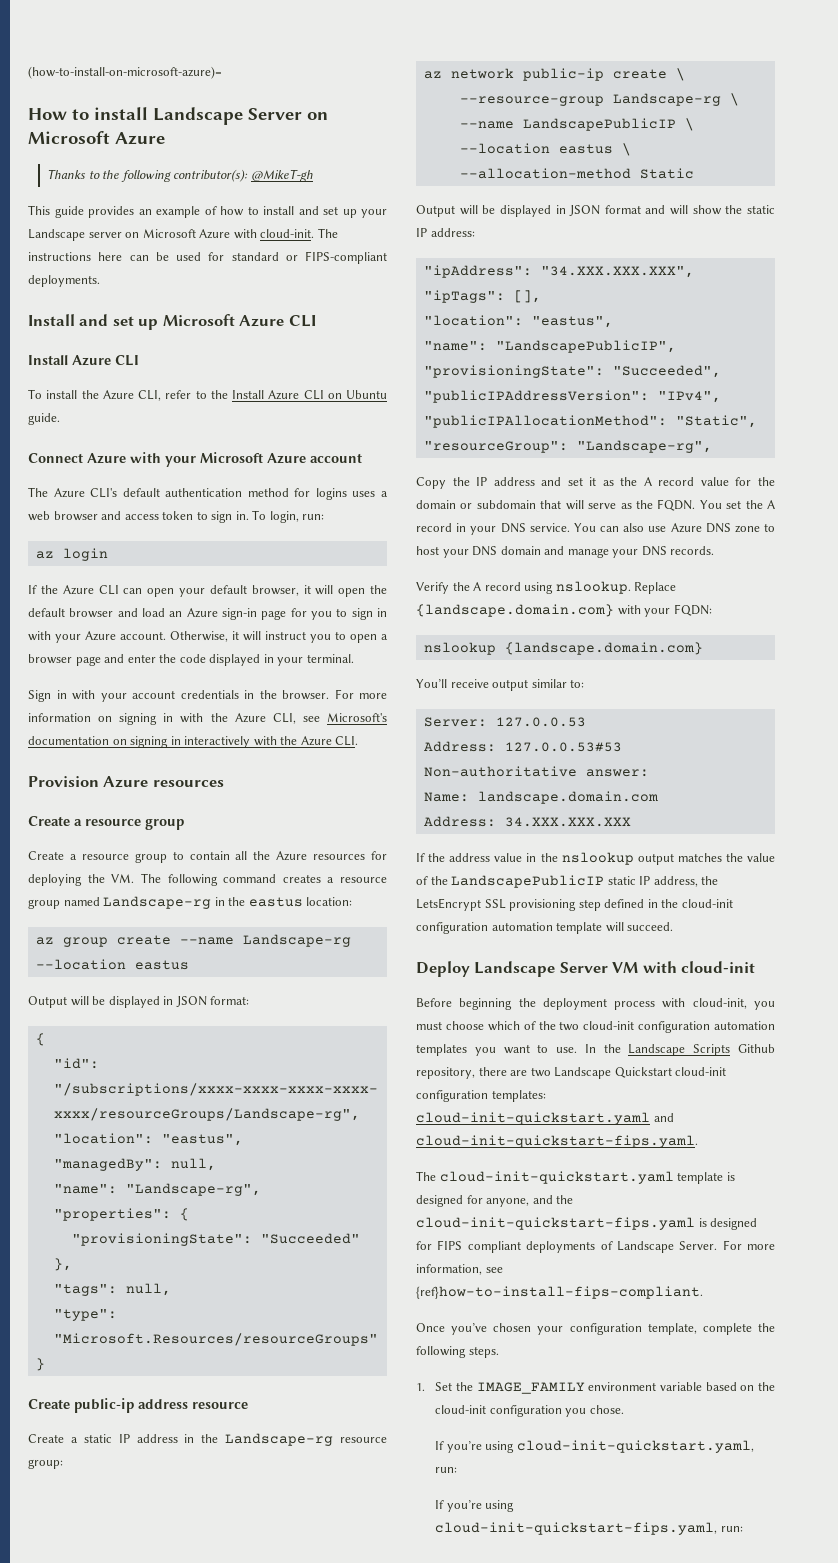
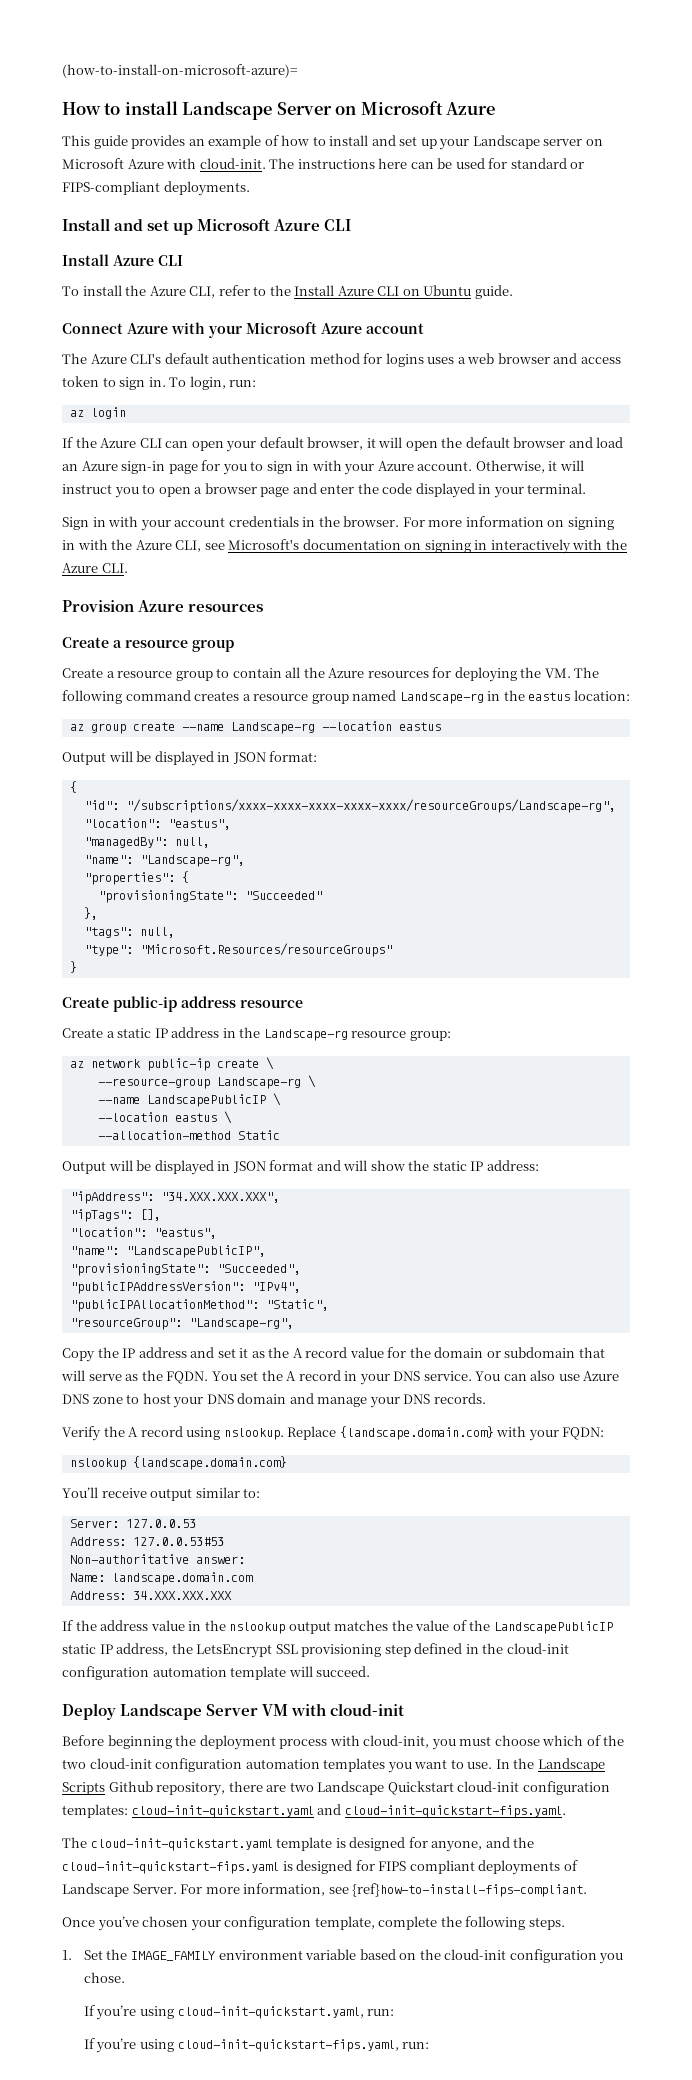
- Thanks to the following contributor(s): @MikeT-gh

